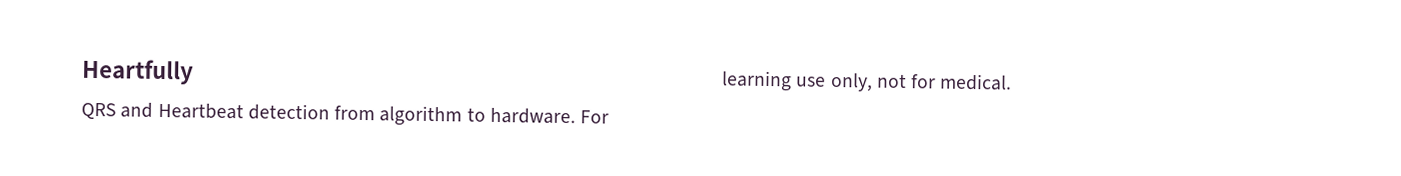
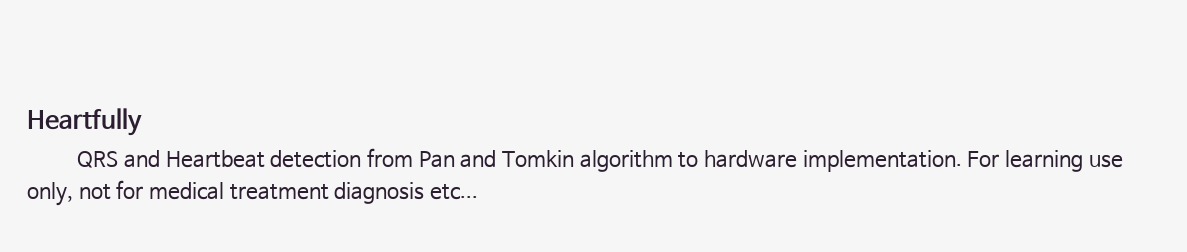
- QRS and Heartbeat detection from algorithm to hardware.
+ QRS and Heartbeat detection from Pan and Tomkin algorithm to hardware implementation.
- For learning use only, not for medical.
+ For learning use only, not for medical treatment diagnosis etc...

